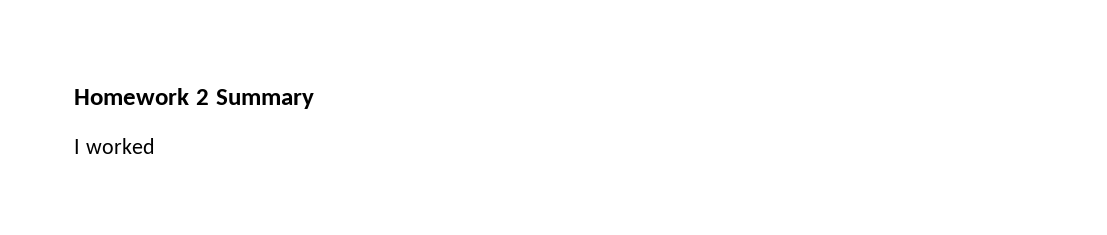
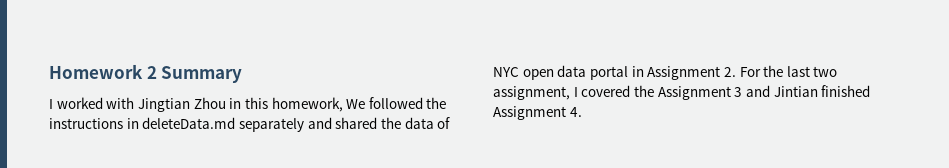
- I worked
+ I worked with Jingtian Zhou in this homework, We followed the instructions in deleteData.md separately and shared the data of NYC open data portal in Assignment 2. For the last two assignment, I covered the Assignment 3 and Jintian finished Assignment 4.

